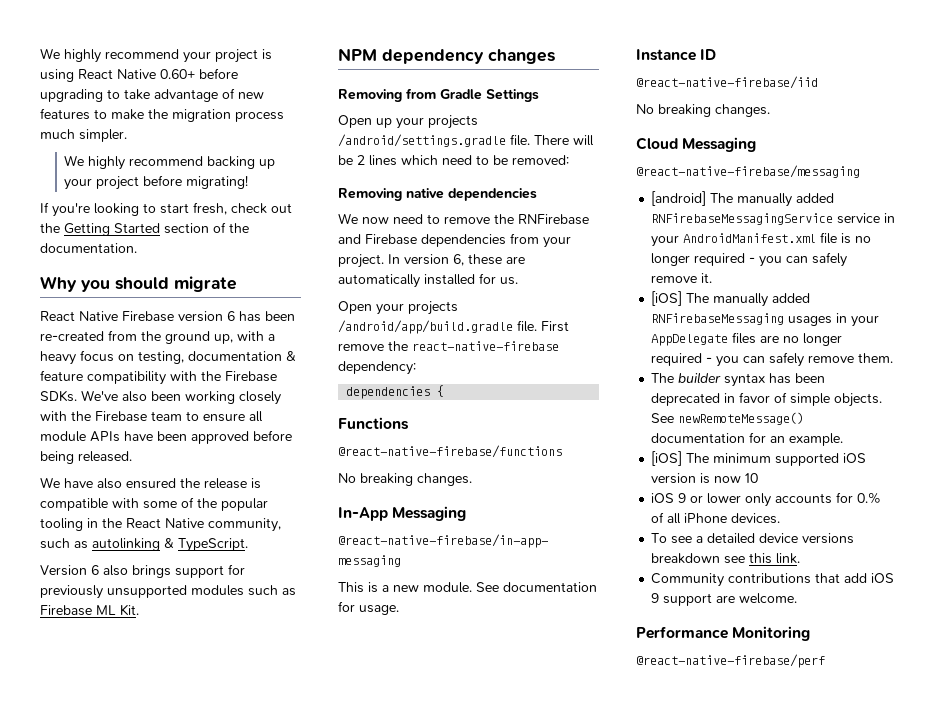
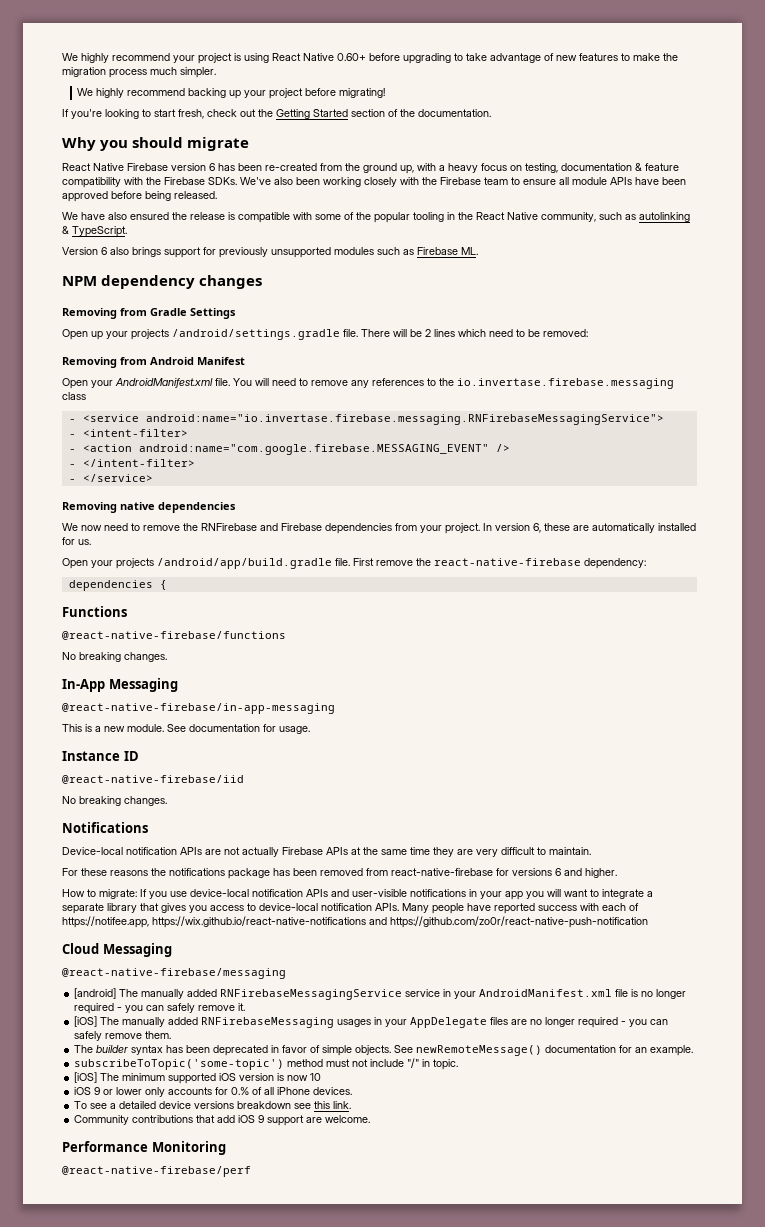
- Version 6 also brings support for previously unsupported modules such as Firebase ML Kit.
+ Version 6 also brings support for previously unsupported modules such as Firebase ML.
+ Removing from Android Manifest
+ Open your AndroidManifest.xml file. You will need to remove any references to the io.invertase.firebase.messaging class
+ - <service android:name="io.invertase.firebase.messaging.RNFirebaseMessagingService">
+ - <intent-filter>
+ - <action android:name="com.google.firebase.MESSAGING_EVENT" />
+ - </intent-filter>
+ - </service>
+ Notifications
+ Device-local notification APIs are not actually Firebase APIs at the same time they are very difficult to maintain.
+ For these reasons the notifications package has been removed from react-native-firebase for versions 6 and higher.
+ How to migrate: If you use device-local notification APIs and user-visible notifications in your app you will want to integrate a separate library that gives you access to device-local notification APIs. Many people have reported success with each of https://notifee.app, https://wix.github.io/react-native-notifications and https://github.com/zo0r/react-native-push-notification
+ subscribeToTopic('some-topic') method must not include "/" in topic.

